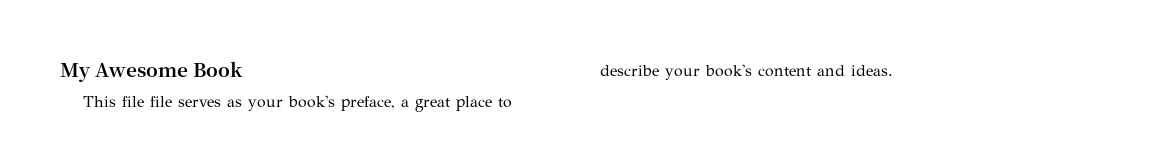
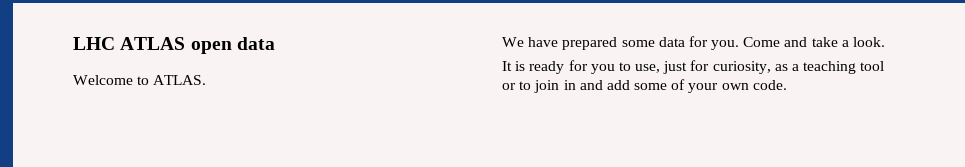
- My Awesome Book
- This file file serves as your book's preface, a great place to describe your book's content and ideas.
+ LHC ATLAS open data
+ Welcome to ATLAS.
+ We have prepared some data for you. Come and take a look.
+ It is ready for you to use, just for curiosity, as a teaching tool or to join in and add some of your own code.

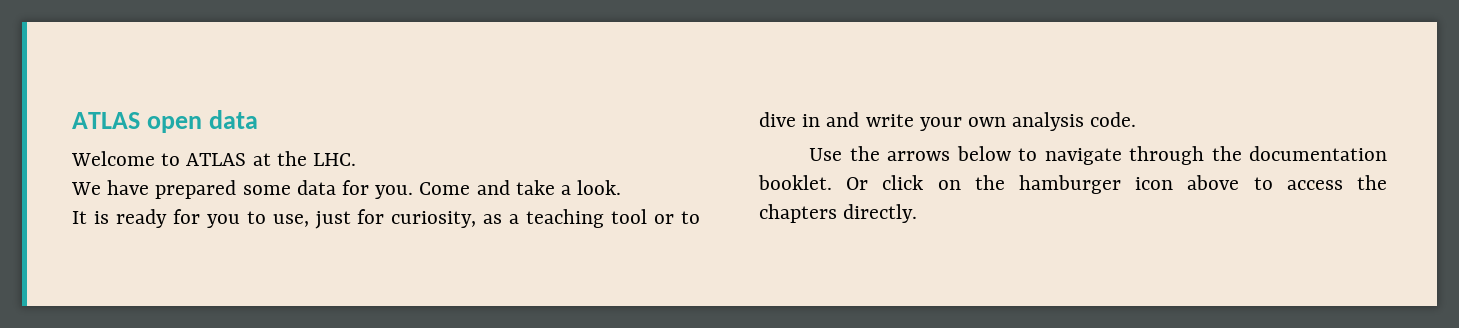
- LHC ATLAS open data
+ ATLAS open data
- Welcome to ATLAS.
+ Welcome to ATLAS at the LHC.
- It is ready for you to use, just for curiosity, as a teaching tool or to join in and add some of your own code.
+ It is ready for you to use, just for curiosity, as a teaching tool or to dive in and write your own analysis code.
+ Use the arrows below to navigate through the documentation booklet. Or click on the hamburger icon above to access the chapters directly.

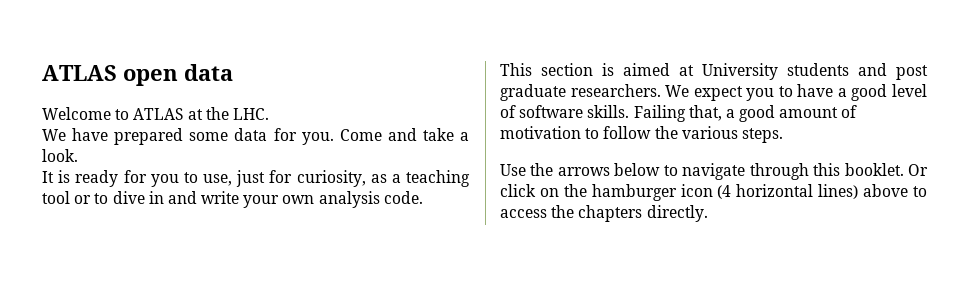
+ This section is aimed at University students and post graduate researchers. We expect you to have a good level of software skills. Failing that, a good amount of motivation to follow the various steps.
- Use the arrows below to navigate through the documentation booklet.
+ Use the arrows below to navigate through this booklet.
- Or click on the hamburger icon above to access the chapters directly.
+ Or click on the hamburger icon (4 horizontal lines) above to access the chapters directly.

